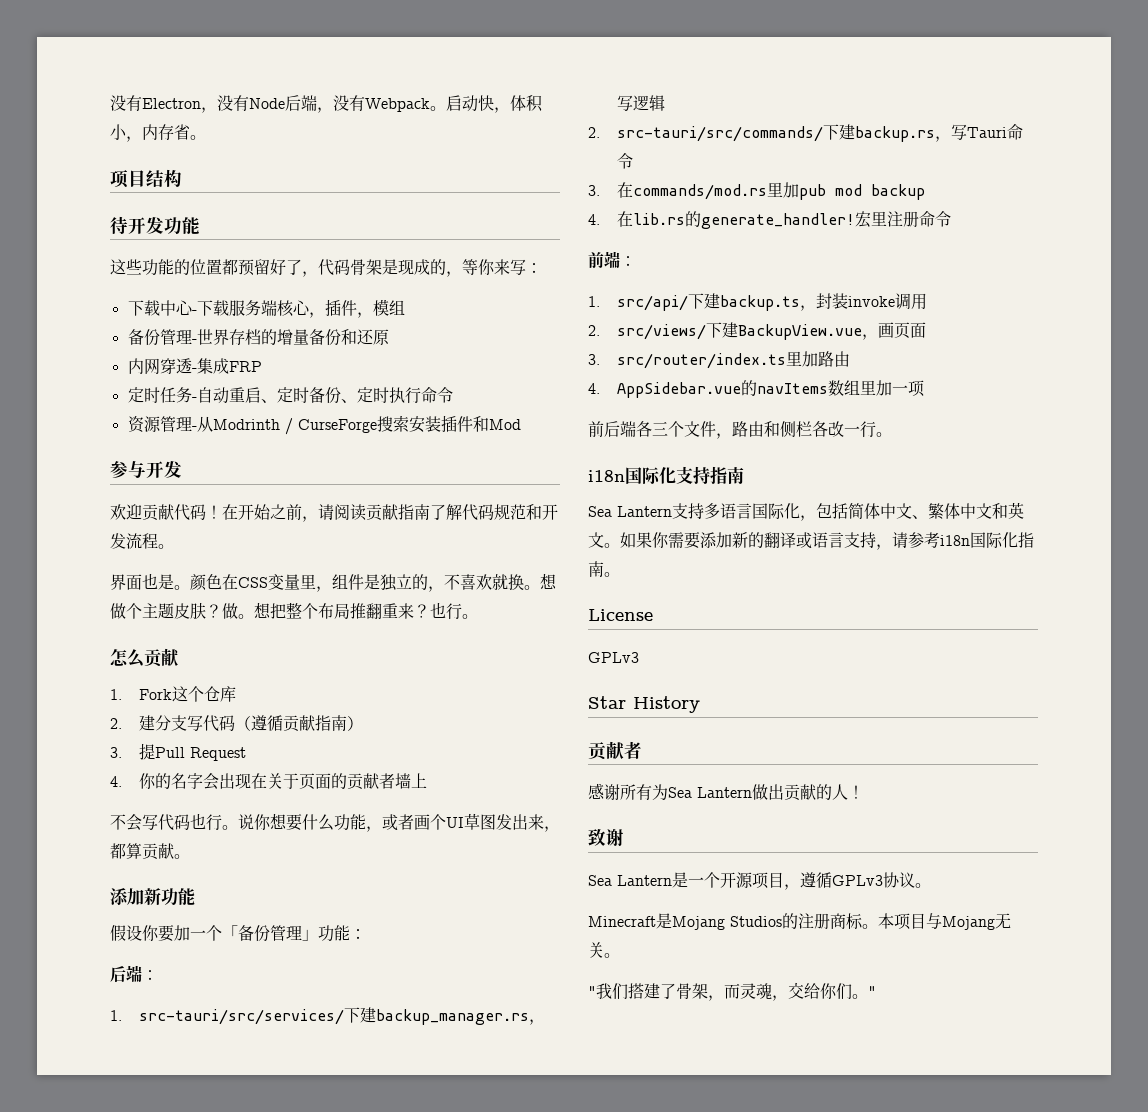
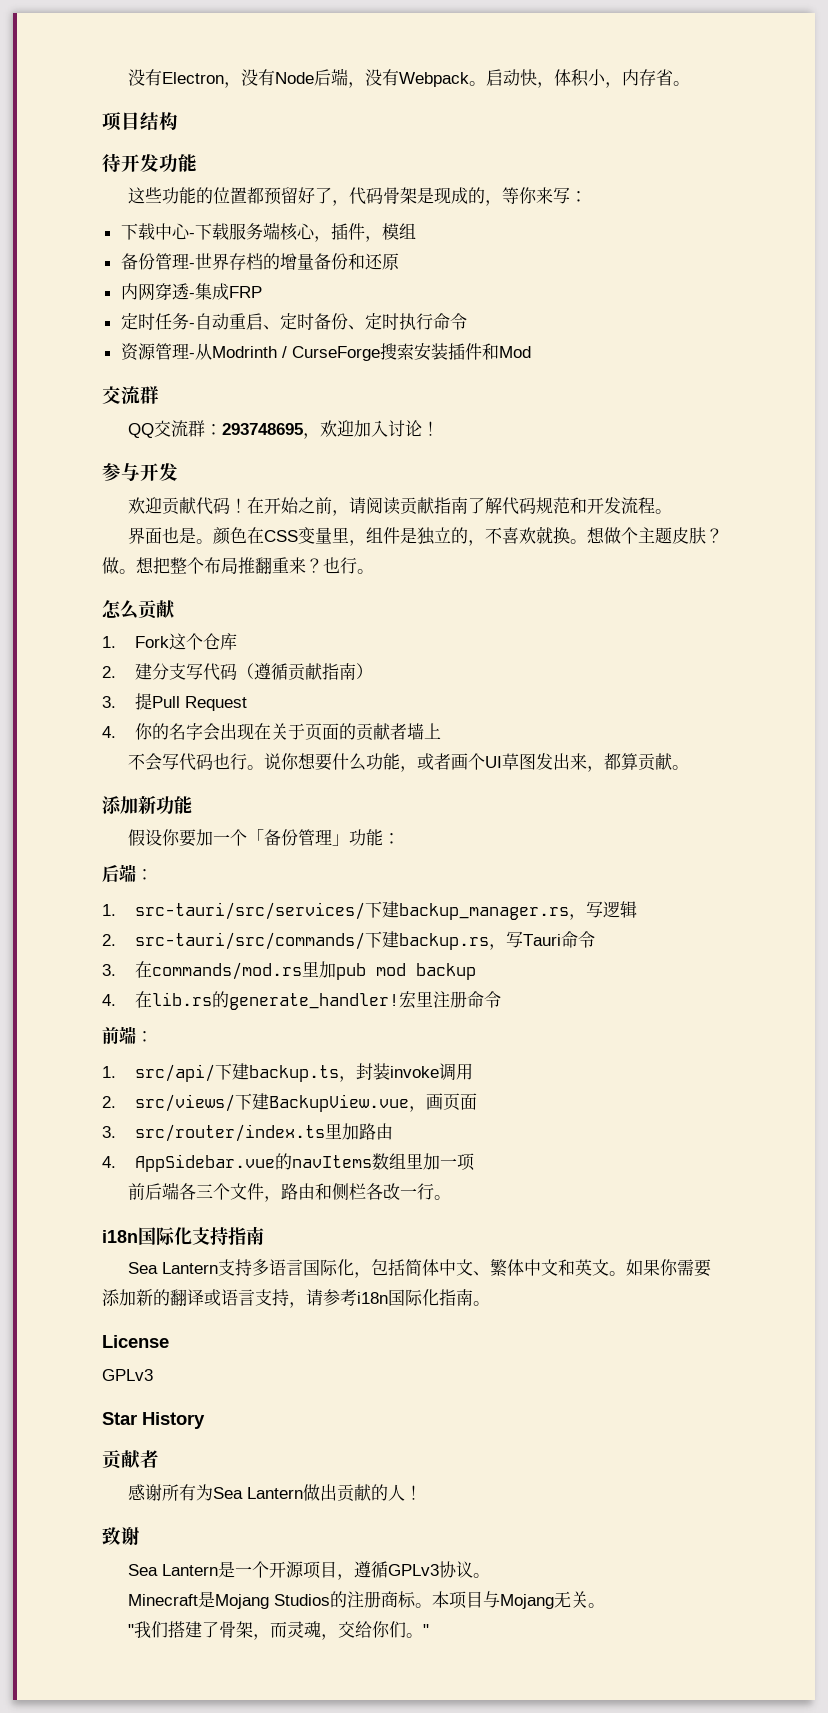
  资源管理-从Modrinth / CurseForge搜索安装插件和Mod
+ 交流群
+ QQ交流群：293748695，欢迎加入讨论！

